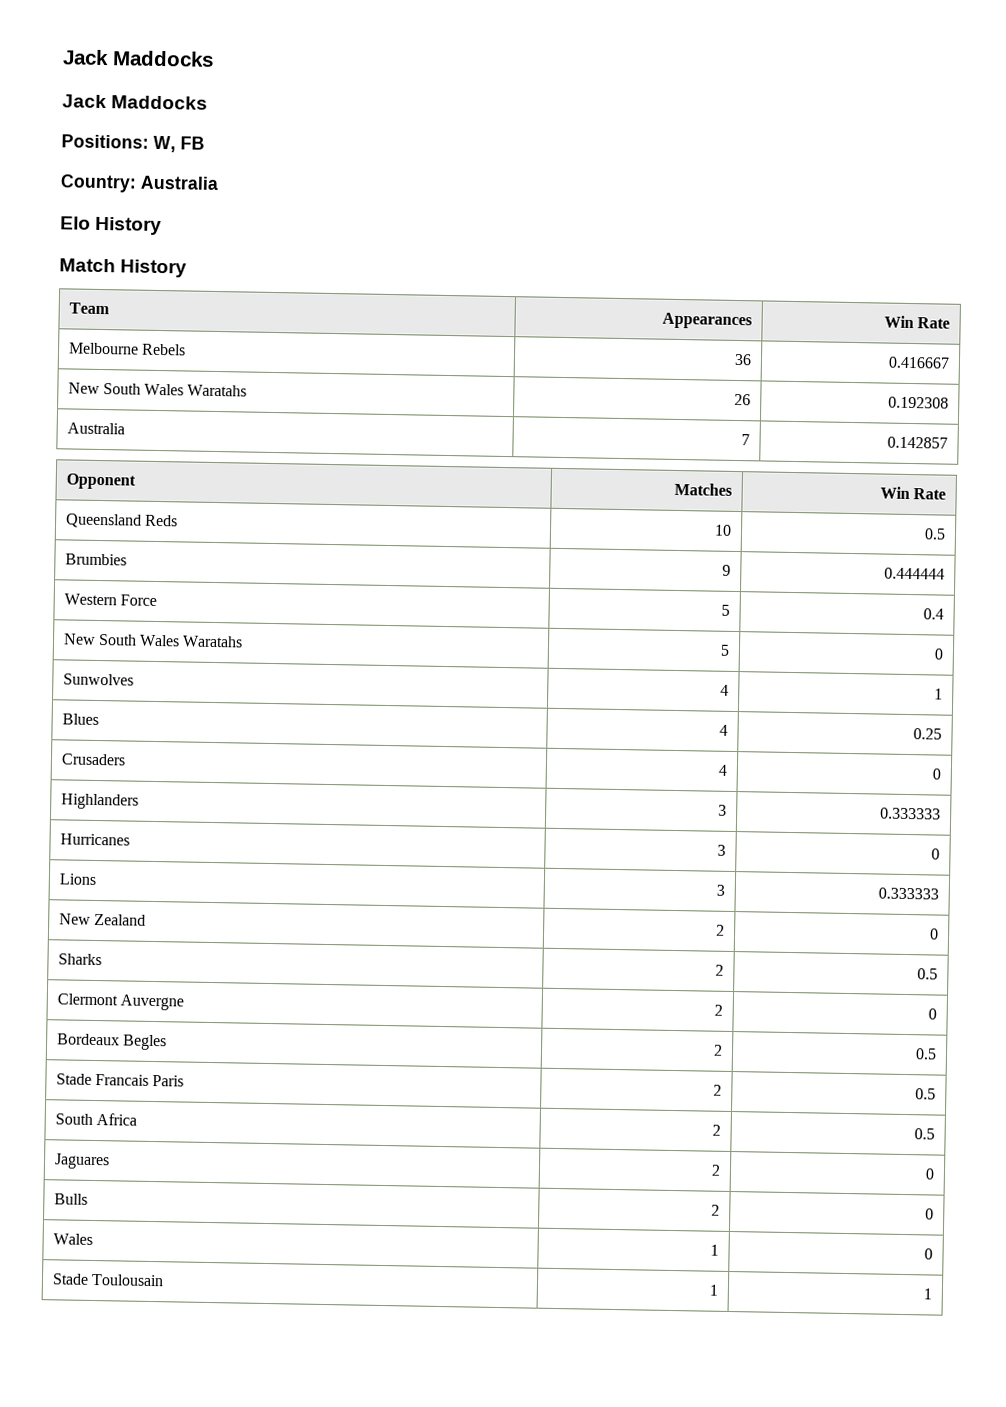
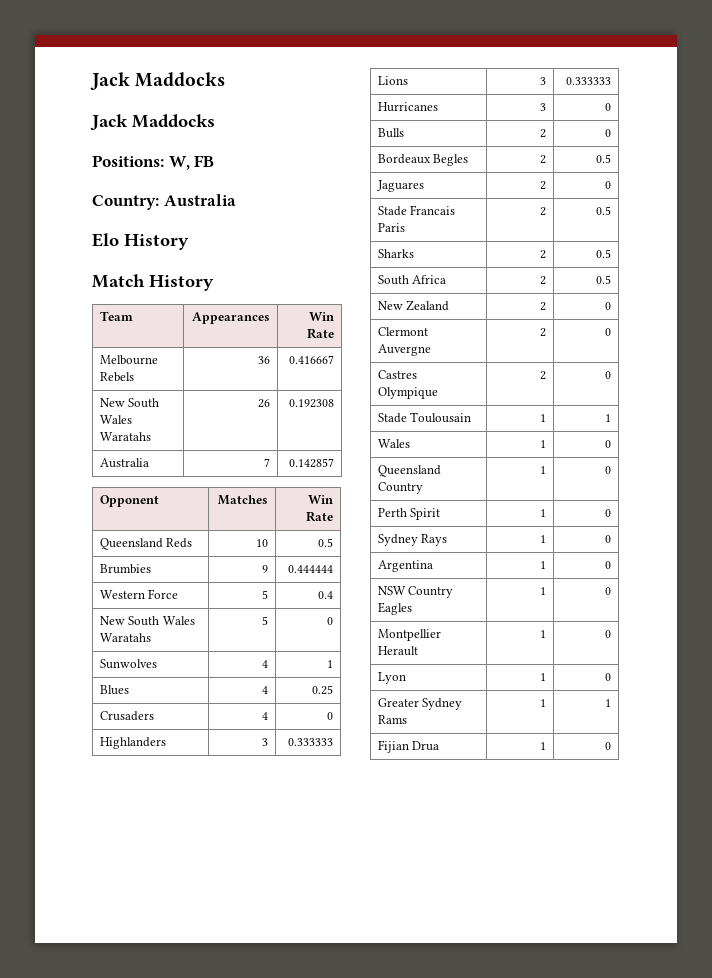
+ Lions | 3 | 0.333333
- Lions | 3 | 0.333333
- New Zealand | 2 | 0
- Sharks | 2 | 0.5
- Clermont Auvergne | 2 | 0
+ Bulls | 2 | 0
+ Jaguares | 2 | 0
+ Sharks | 2 | 0.5
- Jaguares | 2 | 0
- Bulls | 2 | 0
- Wales | 1 | 0
+ New Zealand | 2 | 0
+ Clermont Auvergne | 2 | 0
+ Castres Olympique | 2 | 0
+ Wales | 1 | 0
+ Queensland Country | 1 | 0
+ Perth Spirit | 1 | 0
+ Sydney Rays | 1 | 0
+ Argentina | 1 | 0
+ NSW Country Eagles | 1 | 0
+ Montpellier Herault | 1 | 0
+ Lyon | 1 | 0
+ Greater Sydney Rams | 1 | 1
+ Fijian Drua | 1 | 0

